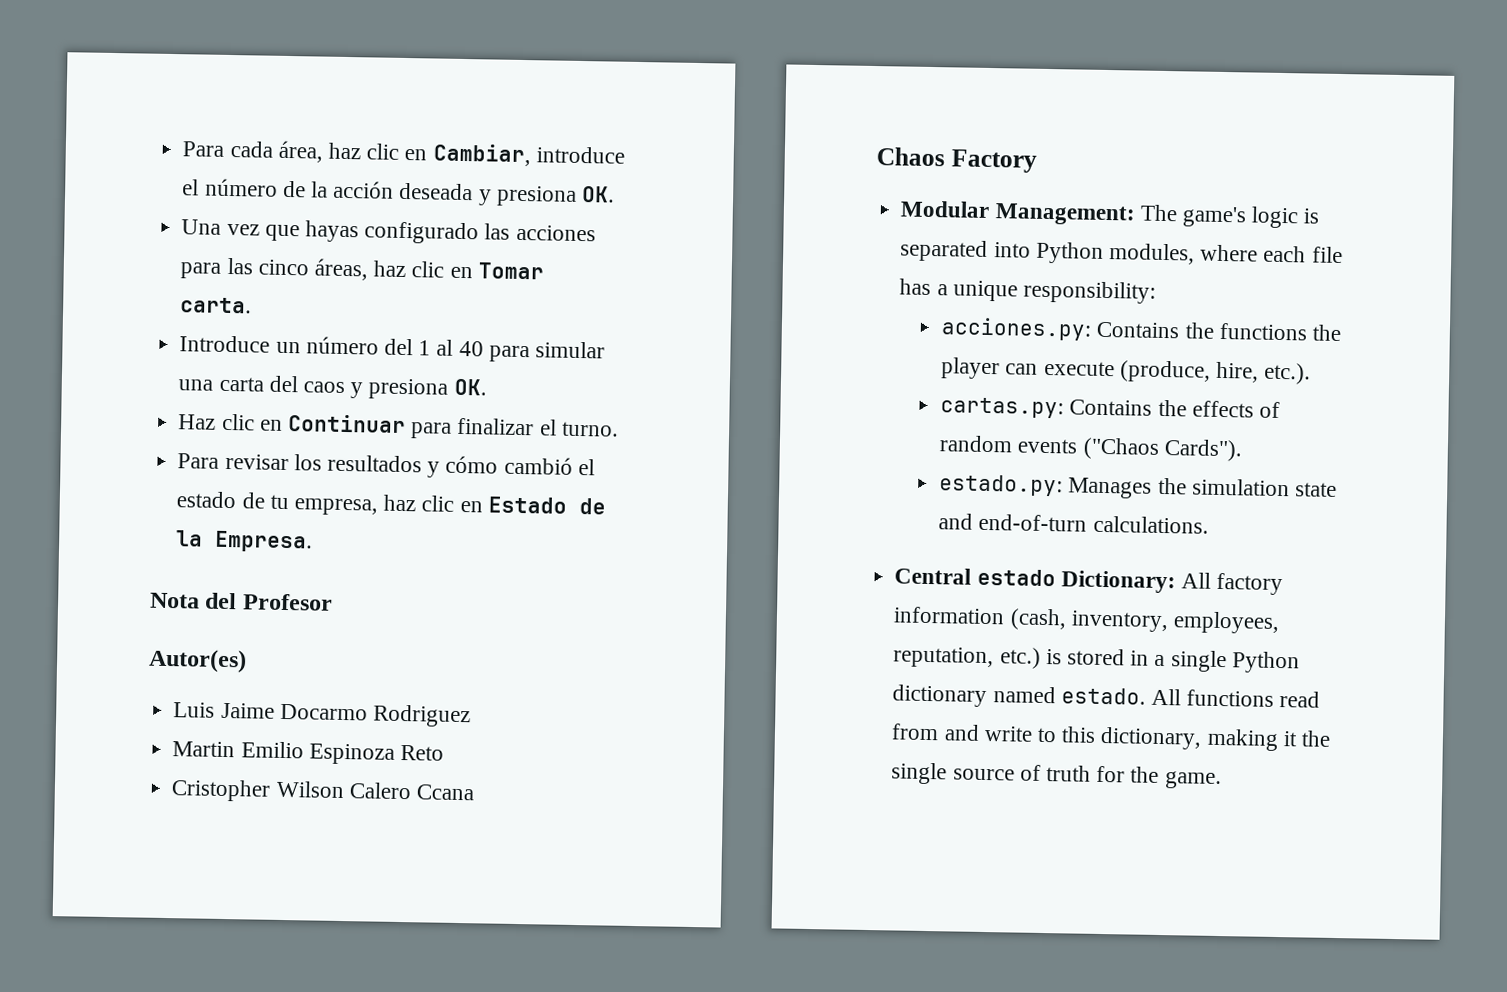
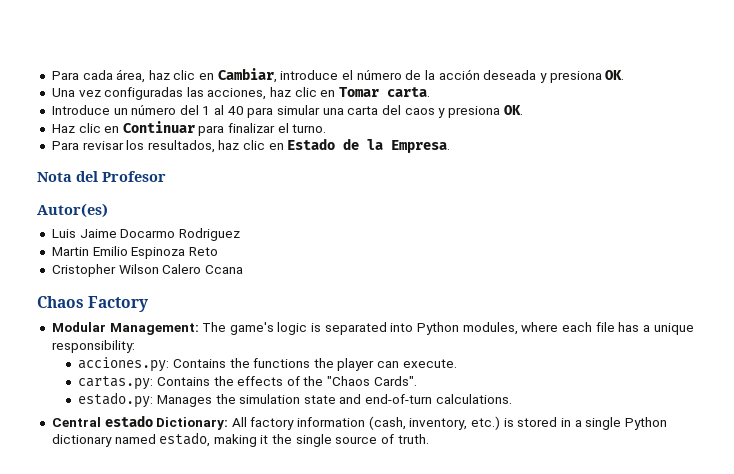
- Una vez que hayas configurado las acciones para las cinco áreas, haz clic en Tomar carta.
+ Una vez configuradas las acciones, haz clic en Tomar carta.
- Para revisar los resultados y cómo cambió el estado de tu empresa, haz clic en Estado de la Empresa.
+ Para revisar los resultados, haz clic en Estado de la Empresa.
- acciones.py: Contains the functions the player can execute (produce, hire, etc.).
+ acciones.py: Contains the functions the player can execute.
- cartas.py: Contains the effects of random events ("Chaos Cards").
+ cartas.py: Contains the effects of the "Chaos Cards".
- Central estado Dictionary: All factory information (cash, inventory, employees, reputation, etc.) is stored in a single Python dictionary named estado. All functions read from and write to this dictionary, making it the single source of truth for the game.
+ Central estado Dictionary: All factory information (cash, inventory, etc.) is stored in a single Python dictionary named estado, making it the single source of truth.

